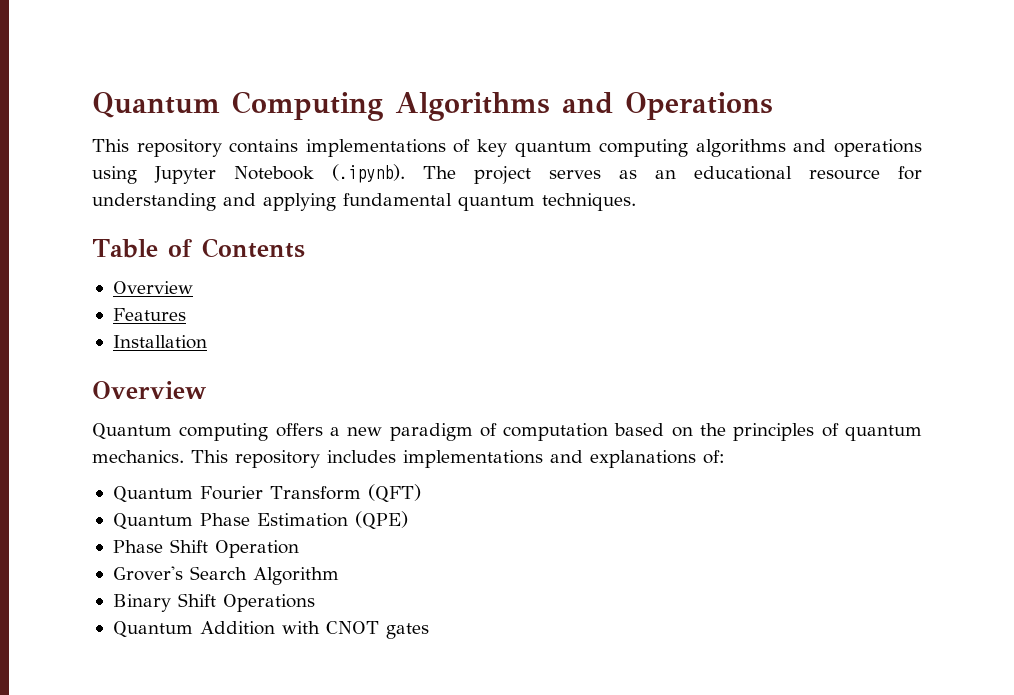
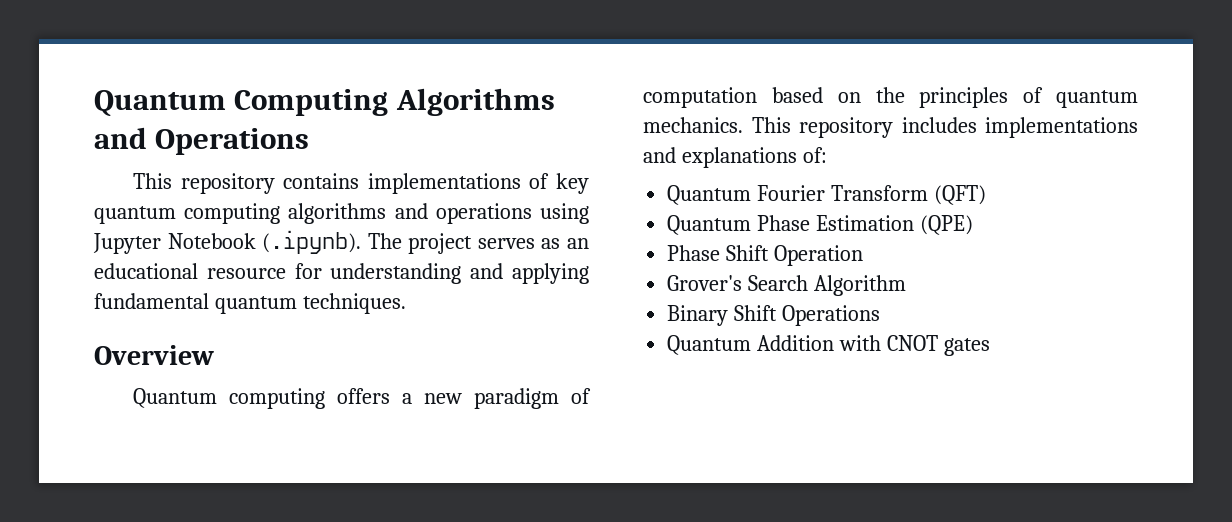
- Table of Contents
- Overview
- Features
- Installation

